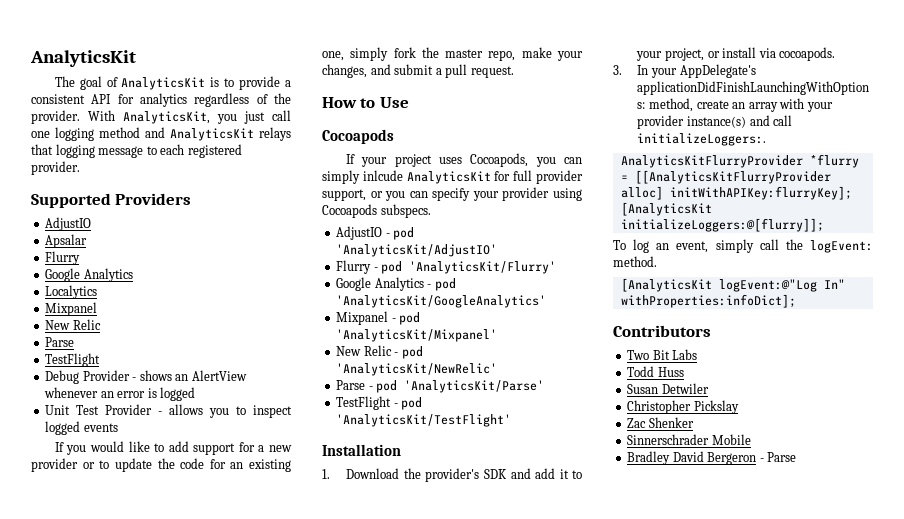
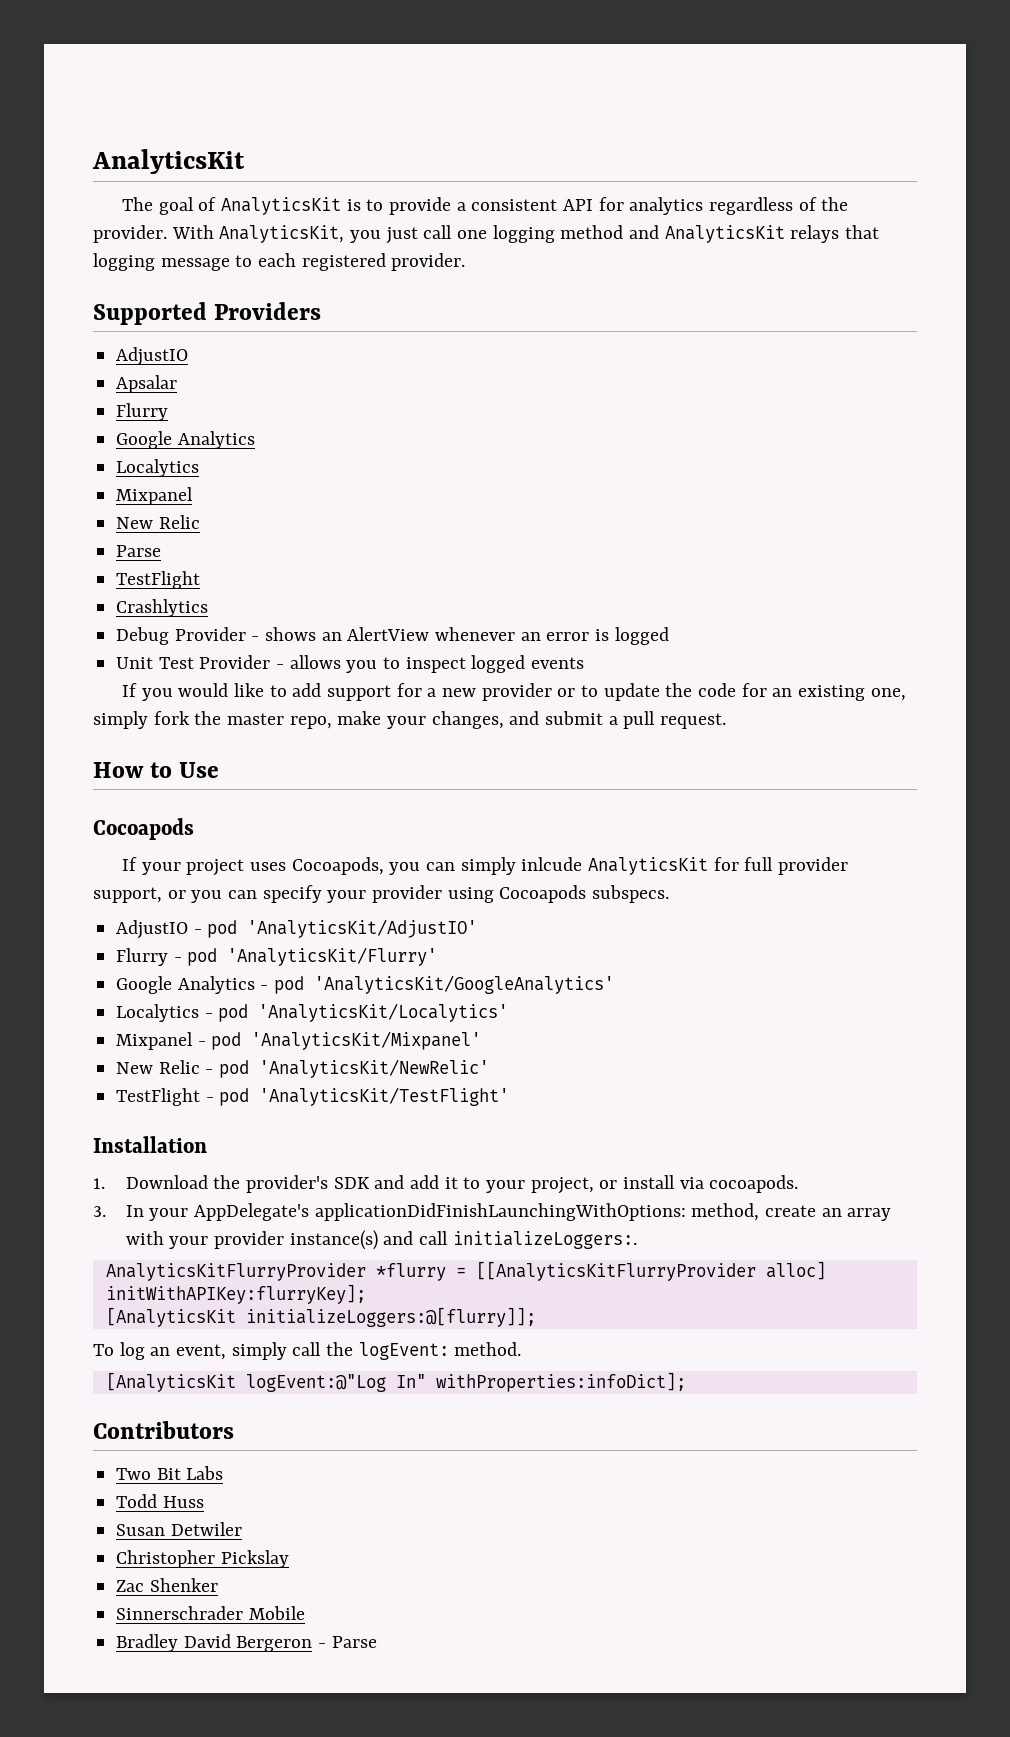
+ Crashlytics
+ Localytics - pod 'AnalyticsKit/Localytics'
- Parse - pod 'AnalyticsKit/Parse'

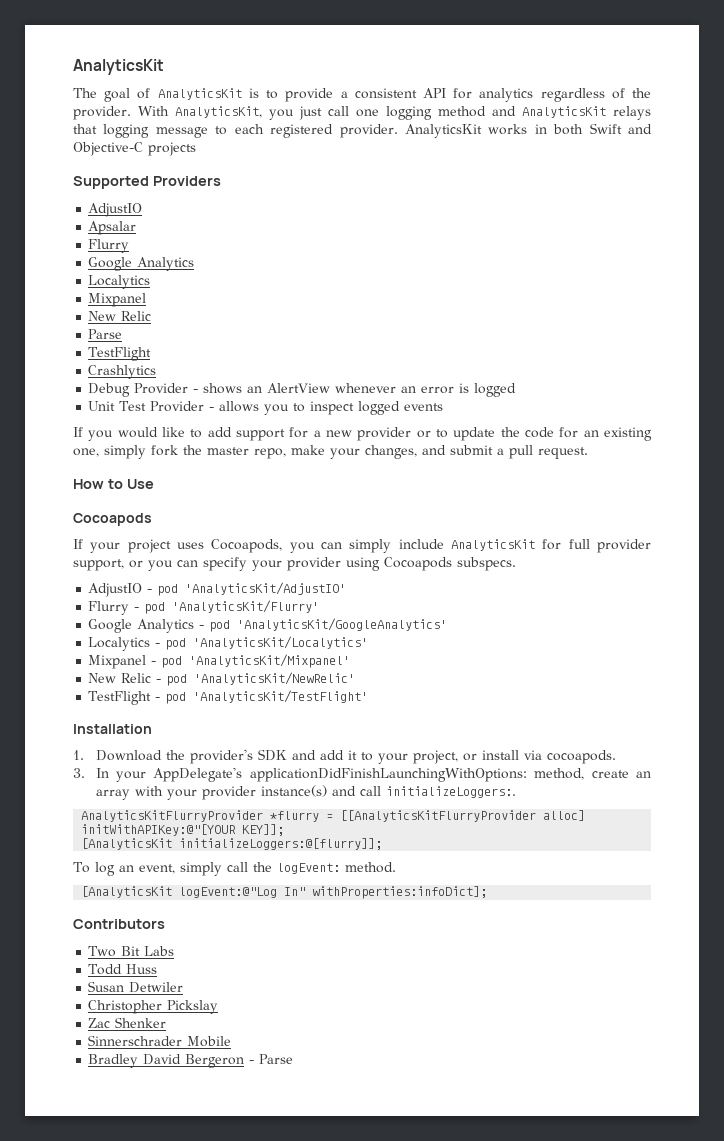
+ AnalyticsKit works in both Swift and Objective-C projects
- If your project uses Cocoapods, you can simply inlcude AnalyticsKit for full provider support, or you can specify your provider using Cocoapods subspecs.
+ If your project uses Cocoapods, you can simply include AnalyticsKit for full provider support, or you can specify your provider using Cocoapods subspecs.
- AnalyticsKitFlurryProvider *flurry = [[AnalyticsKitFlurryProvider alloc] initWithAPIKey:flurryKey];
+ AnalyticsKitFlurryProvider *flurry = [[AnalyticsKitFlurryProvider alloc] initWithAPIKey:@"[YOUR KEY]];

